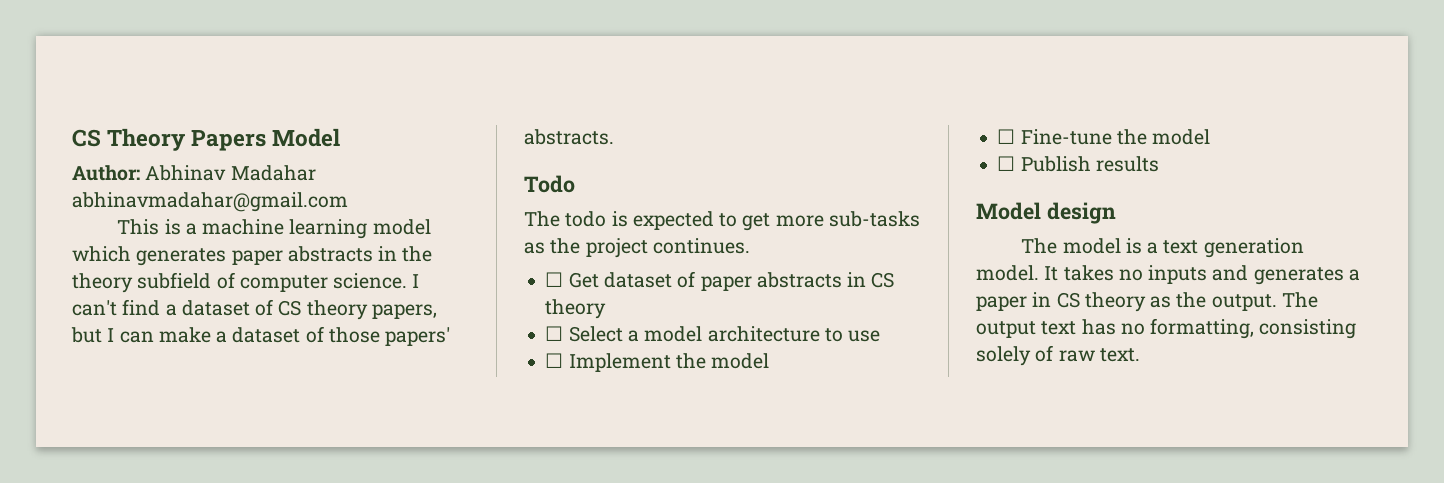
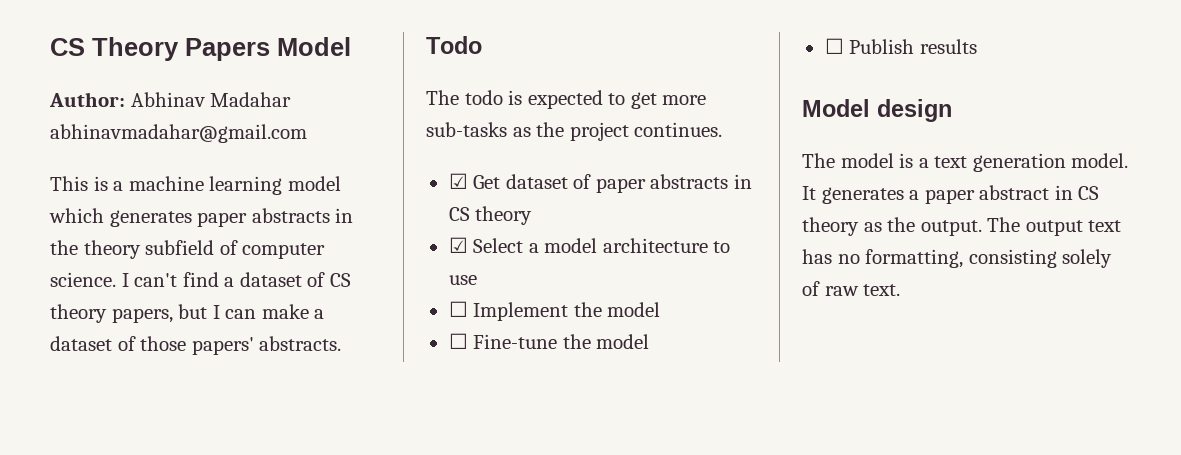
- ☐ Get dataset of paper abstracts in CS theory
+ ☑ Get dataset of paper abstracts in CS theory
- ☐ Select a model architecture to use
+ ☑ Select a model architecture to use
- It takes no inputs and generates a paper in CS theory as the output.
+ It generates a paper abstract in CS theory as the output.

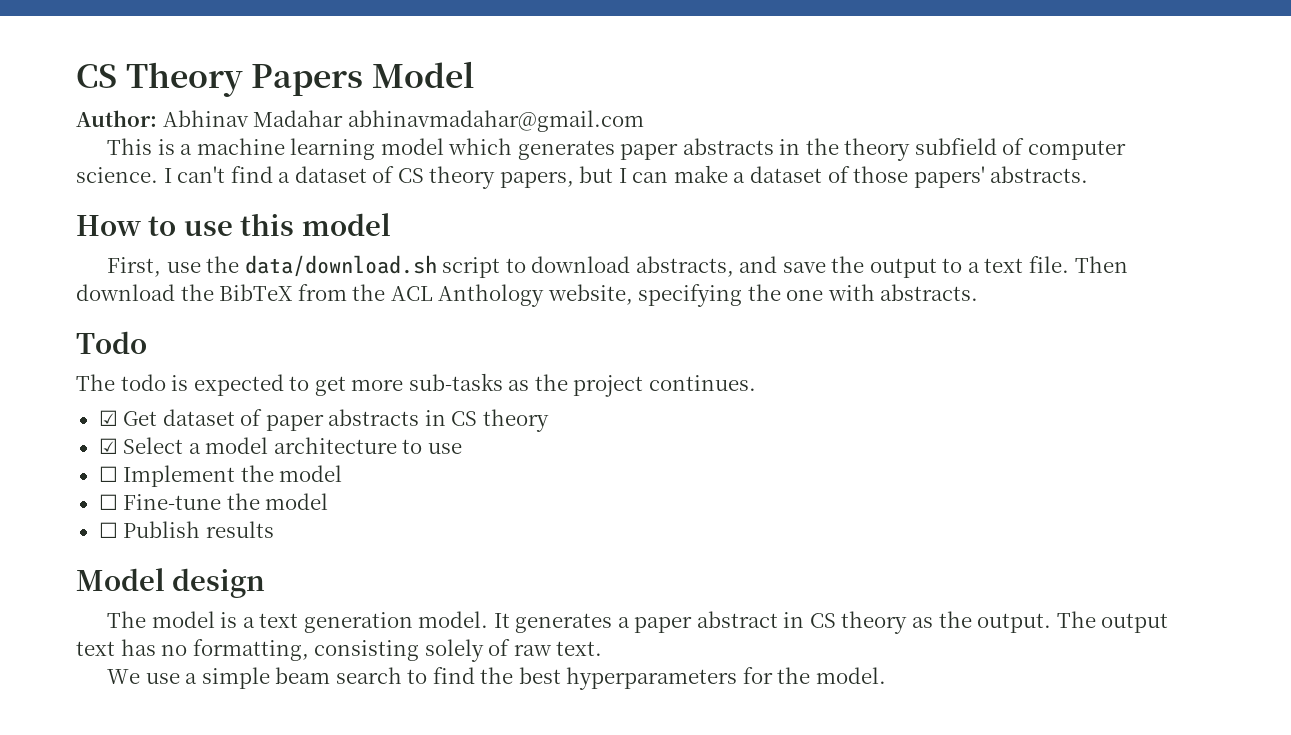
+ How to use this model
+ First, use the data/download.sh script to download abstracts, and save the output to a text file. Then download the BibTeX from the ACL Anthology website, specifying the one with abstracts.
+ We use a simple beam search to find the best hyperparameters for the model.

